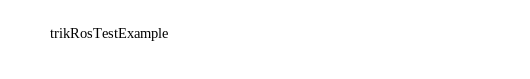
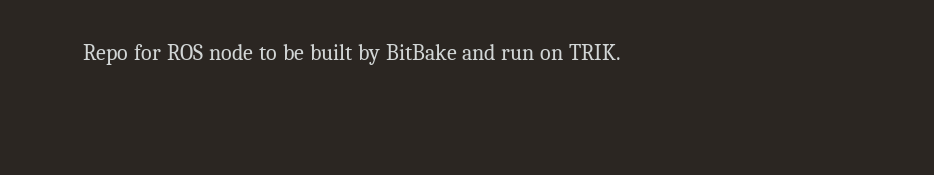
- trikRosTestExample
+ Repo for ROS node to be built by BitBake and run on TRIK.

